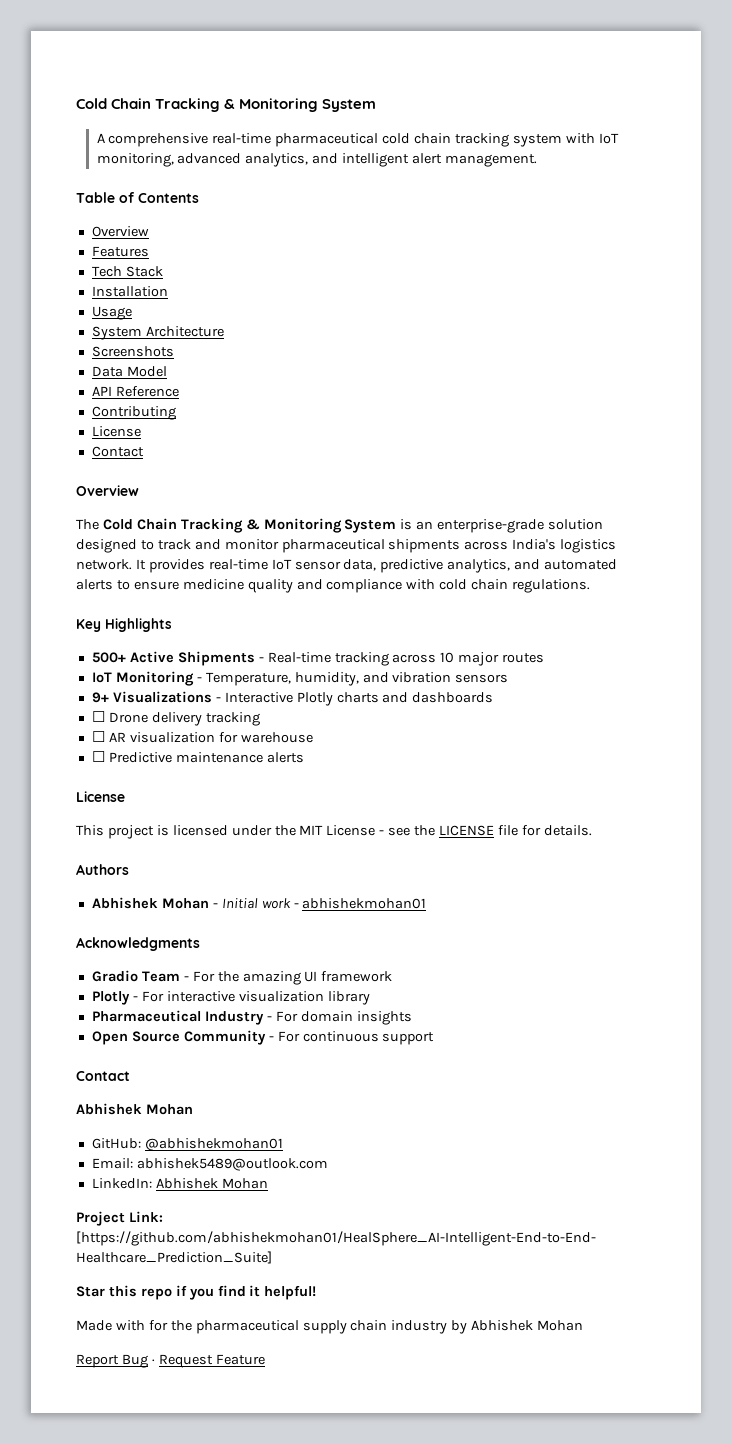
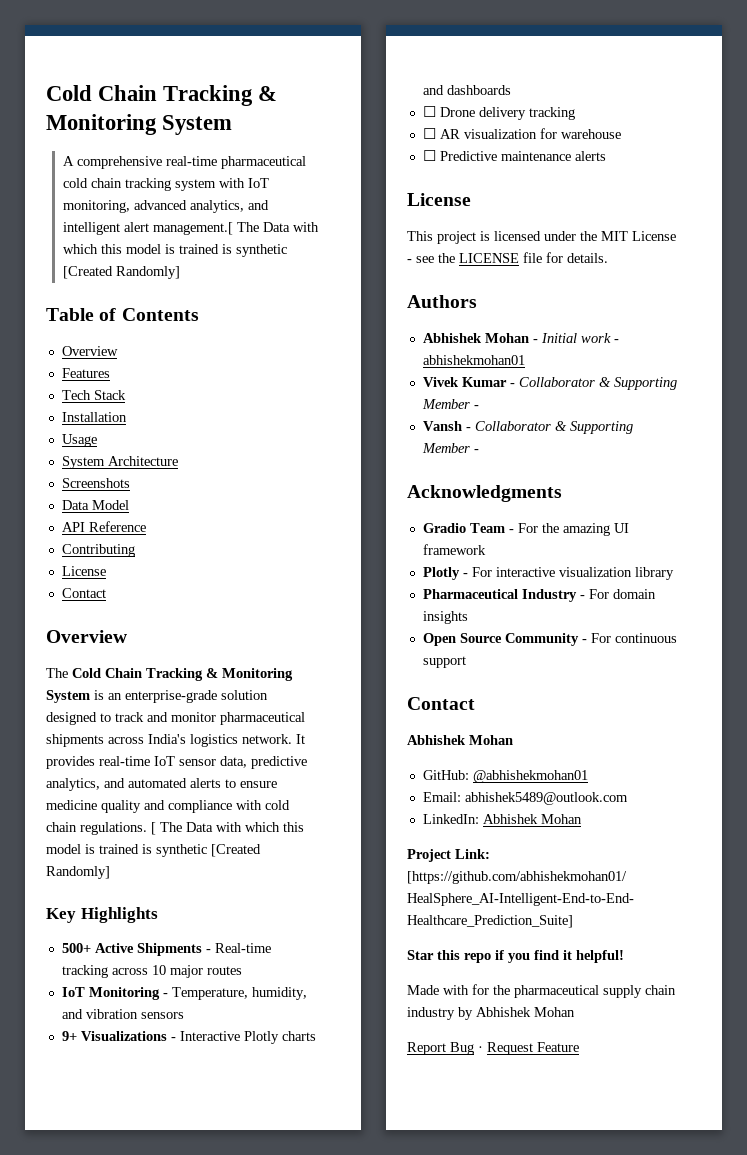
- A comprehensive real-time pharmaceutical cold chain tracking system with IoT monitoring, advanced analytics, and intelligent alert management.
+ A comprehensive real-time pharmaceutical cold chain tracking system with IoT monitoring, advanced analytics, and intelligent alert management.[ The Data with which this model is trained is synthetic [Created Randomly]
+ [ The Data with which this model is trained is synthetic [Created Randomly]
+ Vivek Kumar - Collaborator & Supporting Member -
+ Vansh - Collaborator & Supporting Member -

